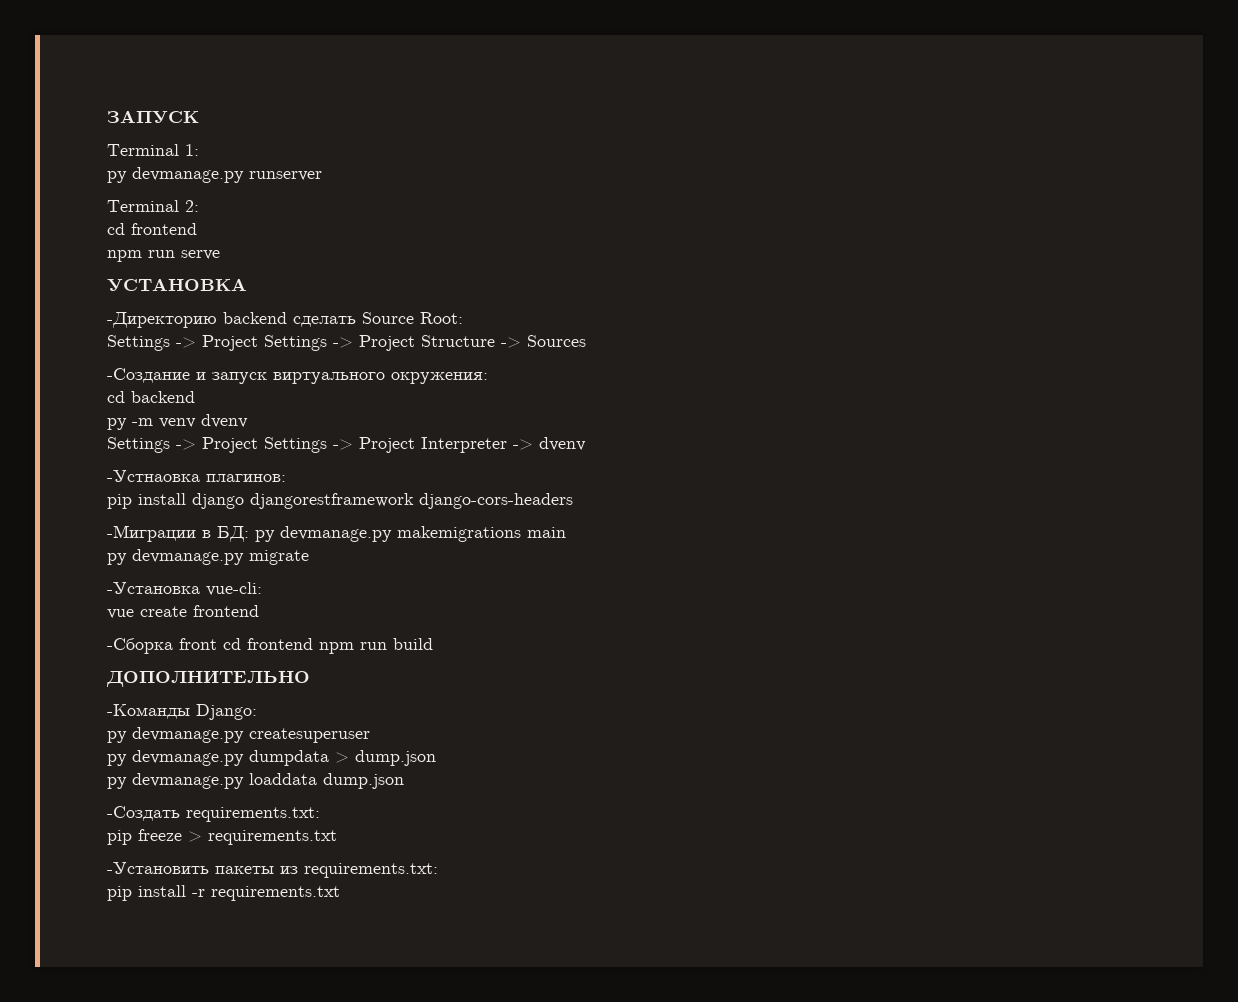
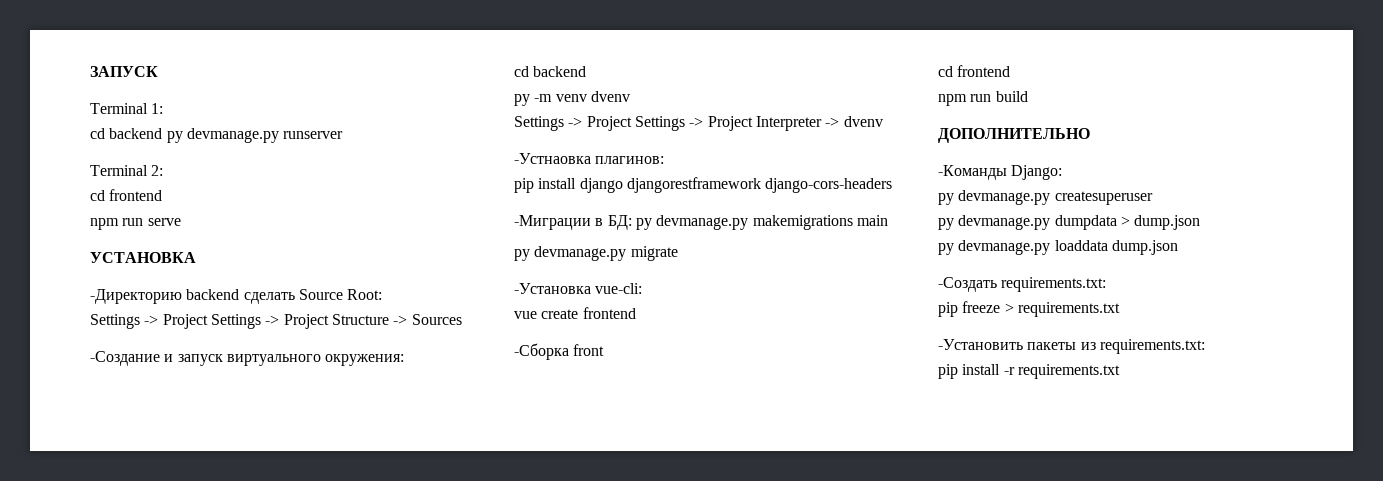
- py devmanage.py runserver
+ cd backend py devmanage.py runserver
- -Сборка front cd frontend npm run build
+ -Сборка front
+ cd frontend
+ npm run build

